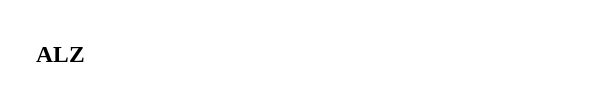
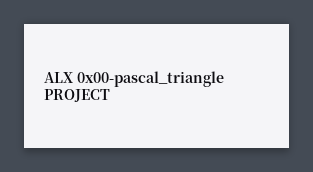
- ALZ
+ ALX 0x00-pascal_triangle PROJECT

